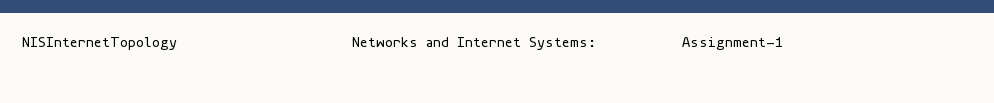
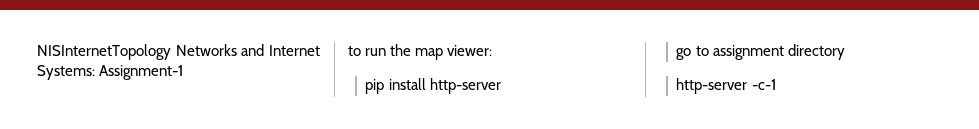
- NISInternetTopology
- Networks and Internet Systems: Assignment-1
+ NISInternetTopology Networks and Internet Systems: Assignment-1
+ to run the map viewer:
+ pip install http-server
+ go to assignment directory
+ http-server -c-1

